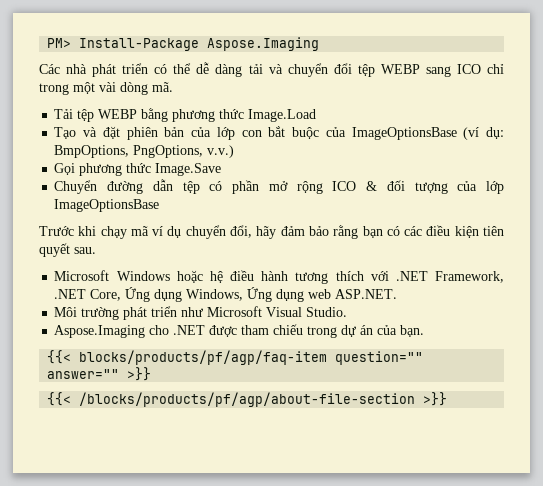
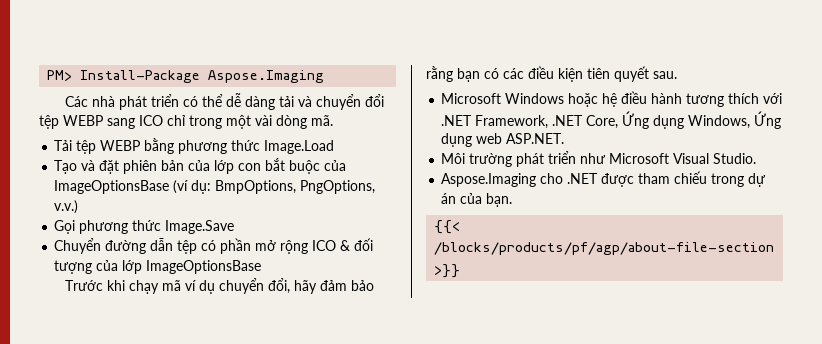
- {{< blocks/products/pf/agp/faq-item question="" answer="" >}}

